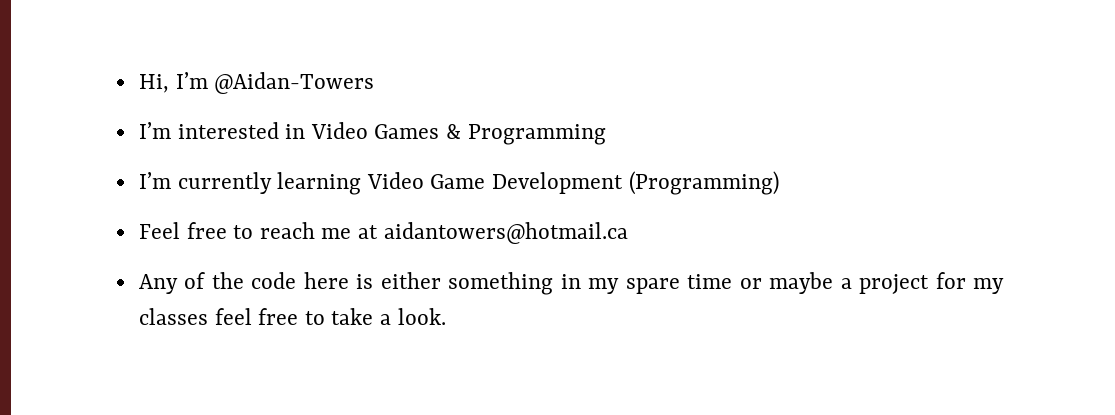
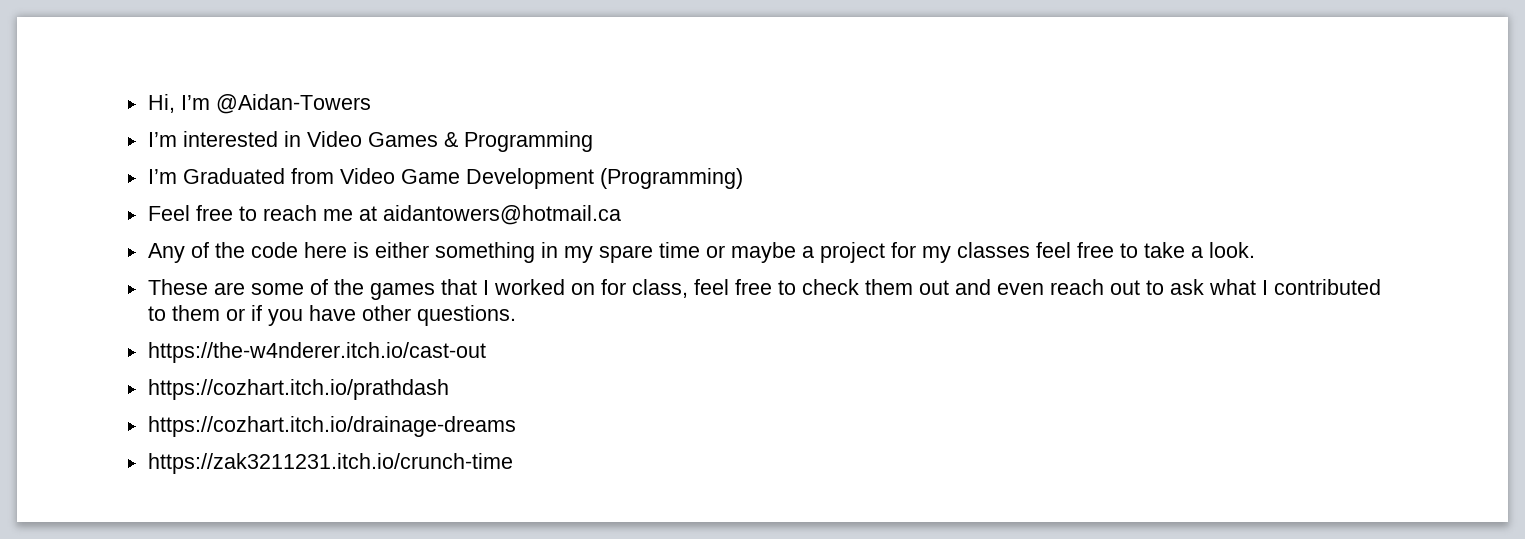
- I’m currently learning Video Game Development (Programming)
+ I’m Graduated from Video Game Development (Programming)
+ These are some of the games that I worked on for class, feel free to check them out and even reach out to ask what I contributed to them or if you have other questions.
+ https://the-w4nderer.itch.io/cast-out
+ https://cozhart.itch.io/prathdash
+ https://cozhart.itch.io/drainage-dreams
+ https://zak3211231.itch.io/crunch-time

